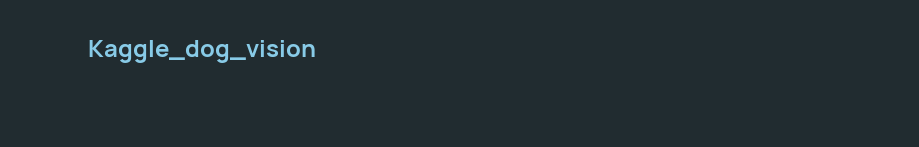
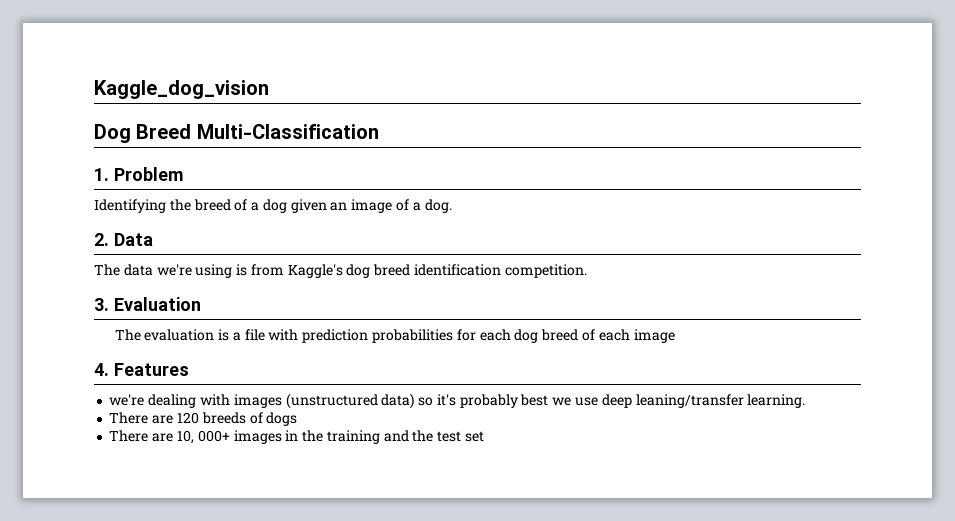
+ Dog Breed Multi-Classification
+ 1. Problem
+ Identifying the breed of a dog given an image of a dog.
+ 2. Data
+ The data we're using is from Kaggle's dog breed identification competition.
+ 3. Evaluation
+ The evaluation is a file with prediction probabilities for each dog breed of each image
+ 4. Features
+ we're dealing with images (unstructured data) so it's probably best we use deep leaning/transfer learning.
+ There are 120 breeds of dogs
+ There are 10, 000+ images in the training and the test set

